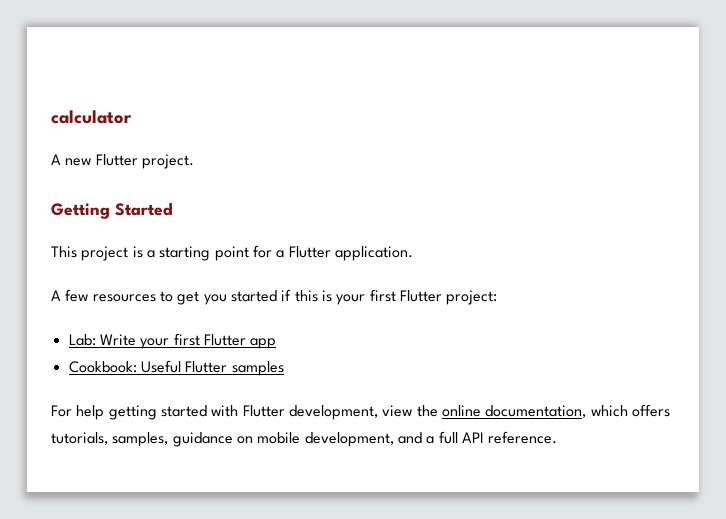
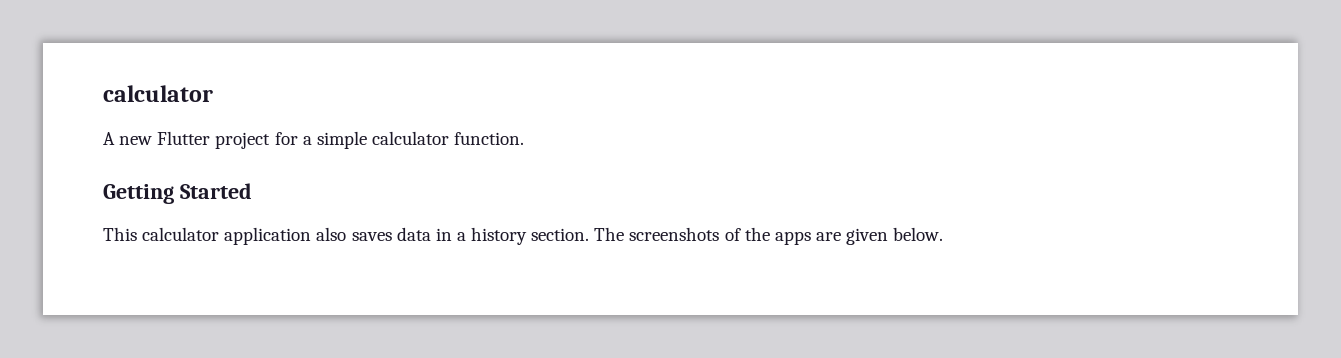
- A new Flutter project.
+ A new Flutter project for a simple calculator function.
  Getting Started
- This project is a starting point for a Flutter application.
- A few resources to get you started if this is your first Flutter project:
- Lab: Write your first Flutter app
- Cookbook: Useful Flutter samples
- For help getting started with Flutter development, view the online documentation, which offers tutorials, samples, guidance on mobile development, and a full API reference.
+ This calculator application also saves data in a history section. The screenshots of the apps are given below.

